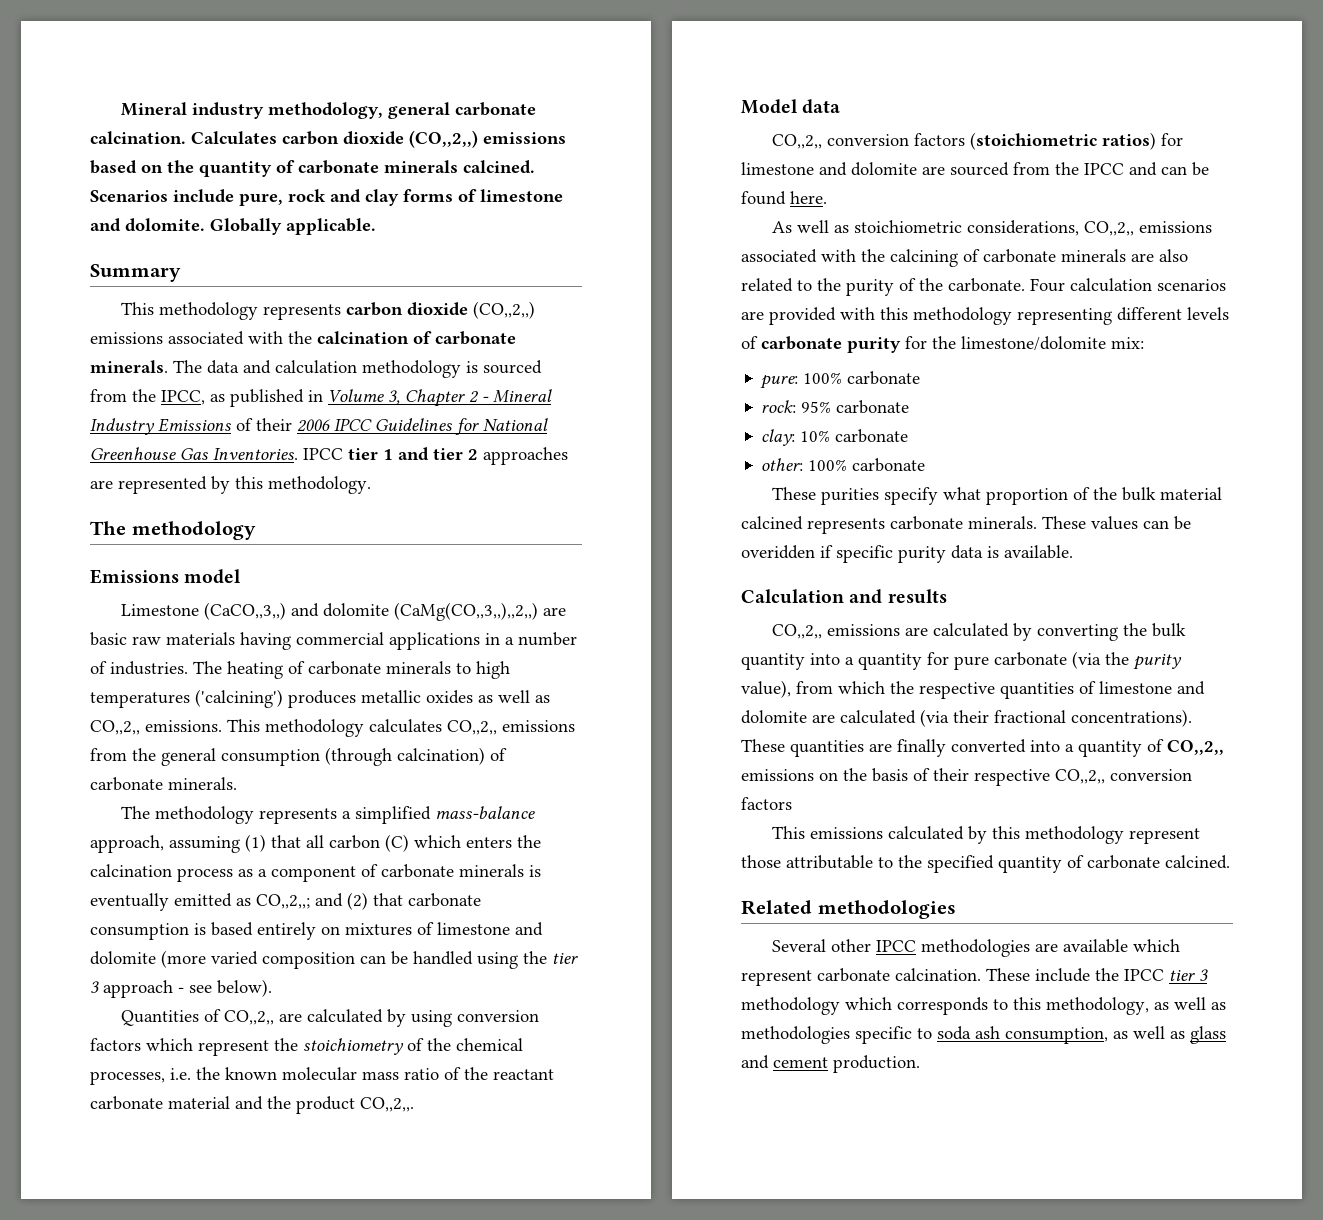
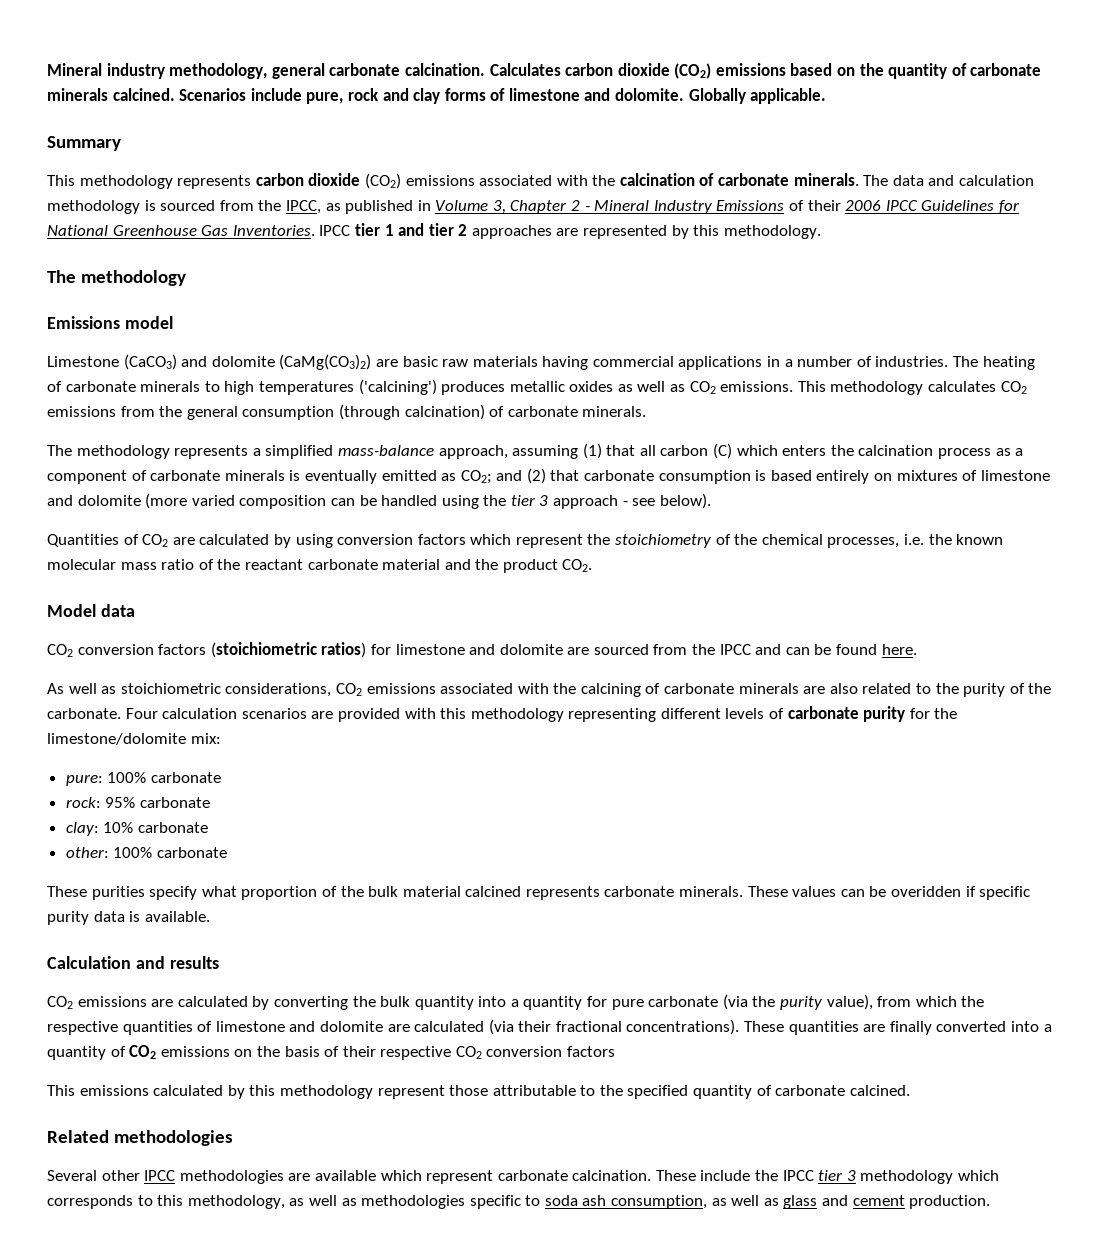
- Calculates carbon dioxide (CO,,2,,) emissions based on the quantity of carbonate minerals calcined.
+ Calculates carbon dioxide (CO2) emissions based on the quantity of carbonate minerals calcined.
- This methodology represents carbon dioxide (CO,,2,,) emissions associated with the calcination of carbonate minerals.
+ This methodology represents carbon dioxide (CO2) emissions associated with the calcination of carbonate minerals.
- Limestone (CaCO,,3,,) and dolomite (CaMg(CO,,3,,),,2,,) are basic raw materials having commercial applications in a number of industries.
+ Limestone (CaCO3) and dolomite (CaMg(CO3)2) are basic raw materials having commercial applications in a number of industries.
- The heating of carbonate minerals to high temperatures ('calcining') produces metallic oxides as well as CO,,2,, emissions.
+ The heating of carbonate minerals to high temperatures ('calcining') produces metallic oxides as well as CO2 emissions.
- This methodology calculates CO,,2,, emissions from the general consumption (through calcination) of carbonate minerals.
+ This methodology calculates CO2 emissions from the general consumption (through calcination) of carbonate minerals.
- The methodology represents a simplified mass-balance approach, assuming (1) that all carbon (C) which enters the calcination process as a component of carbonate minerals is eventually emitted as CO,,2,,; and (2) that carbonate consumption is based entirely on mixtures of limestone and dolomite (more varied composition can be handled using the tier 3 approach - see below).
+ The methodology represents a simplified mass-balance approach, assuming (1) that all carbon (C) which enters the calcination process as a component of carbonate minerals is eventually emitted as CO2; and (2) that carbonate consumption is based entirely on mixtures of limestone and dolomite (more varied composition can be handled using the tier 3 approach - see below).
- Quantities of CO,,2,, are calculated by using conversion factors which represent the stoichiometry of the chemical processes, i.e. the known molecular mass ratio of the reactant carbonate material and the product CO,,2,,.
+ Quantities of CO2 are calculated by using conversion factors which represent the stoichiometry of the chemical processes, i.e. the known molecular mass ratio of the reactant carbonate material and the product CO2.
- CO,,2,, conversion factors (stoichiometric ratios) for limestone and dolomite are sourced from the IPCC and can be found here.
+ CO2 conversion factors (stoichiometric ratios) for limestone and dolomite are sourced from the IPCC and can be found here.
- As well as stoichiometric considerations, CO,,2,, emissions associated with the calcining of carbonate minerals are also related to the purity of the carbonate.
+ As well as stoichiometric considerations, CO2 emissions associated with the calcining of carbonate minerals are also related to the purity of the carbonate.
- CO,,2,, emissions are calculated by converting the bulk quantity into a quantity for pure carbonate (via the purity value), from which the respective quantities of limestone and dolomite are calculated (via their fractional concentrations).
+ CO2 emissions are calculated by converting the bulk quantity into a quantity for pure carbonate (via the purity value), from which the respective quantities of limestone and dolomite are calculated (via their fractional concentrations).
- These quantities are finally converted into a quantity of CO,,2,, emissions on the basis of their respective CO,,2,, conversion factors
+ These quantities are finally converted into a quantity of CO2 emissions on the basis of their respective CO2 conversion factors

